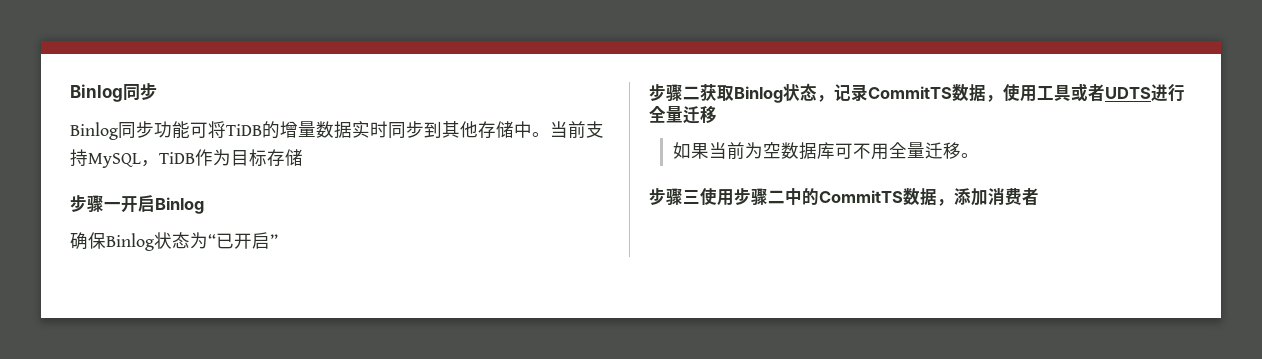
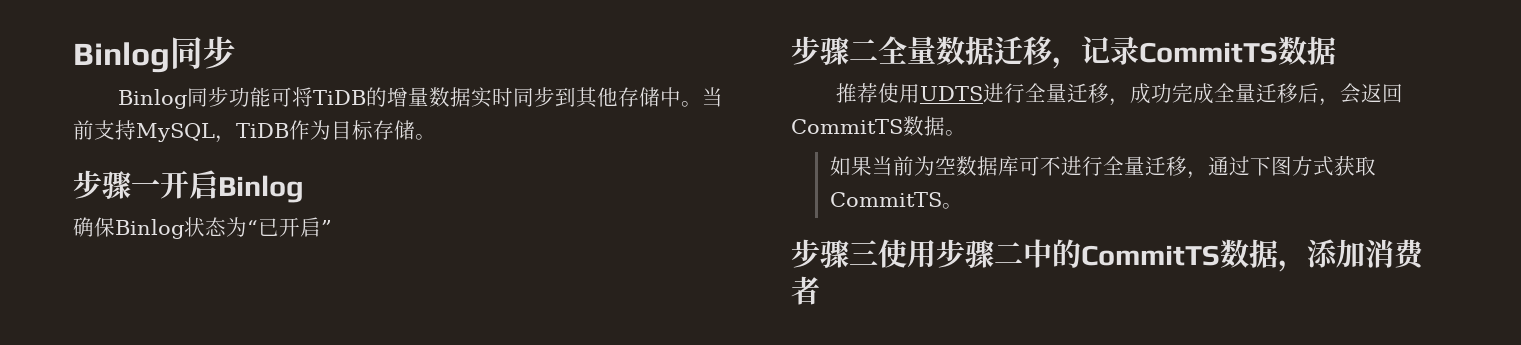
- 当前支持MySQL，TiDB作为目标存储
+ 当前支持MySQL，TiDB作为目标存储。
- 步骤二获取Binlog状态，记录CommitTS数据，使用工具或者UDTS进行全量迁移
+ 步骤二全量数据迁移，记录CommitTS数据
+ 推荐使用UDTS进行全量迁移，成功完成全量迁移后，会返回CommitTS数据。
- 如果当前为空数据库可不用全量迁移。
+ 如果当前为空数据库可不进行全量迁移，通过下图方式获取CommitTS。

